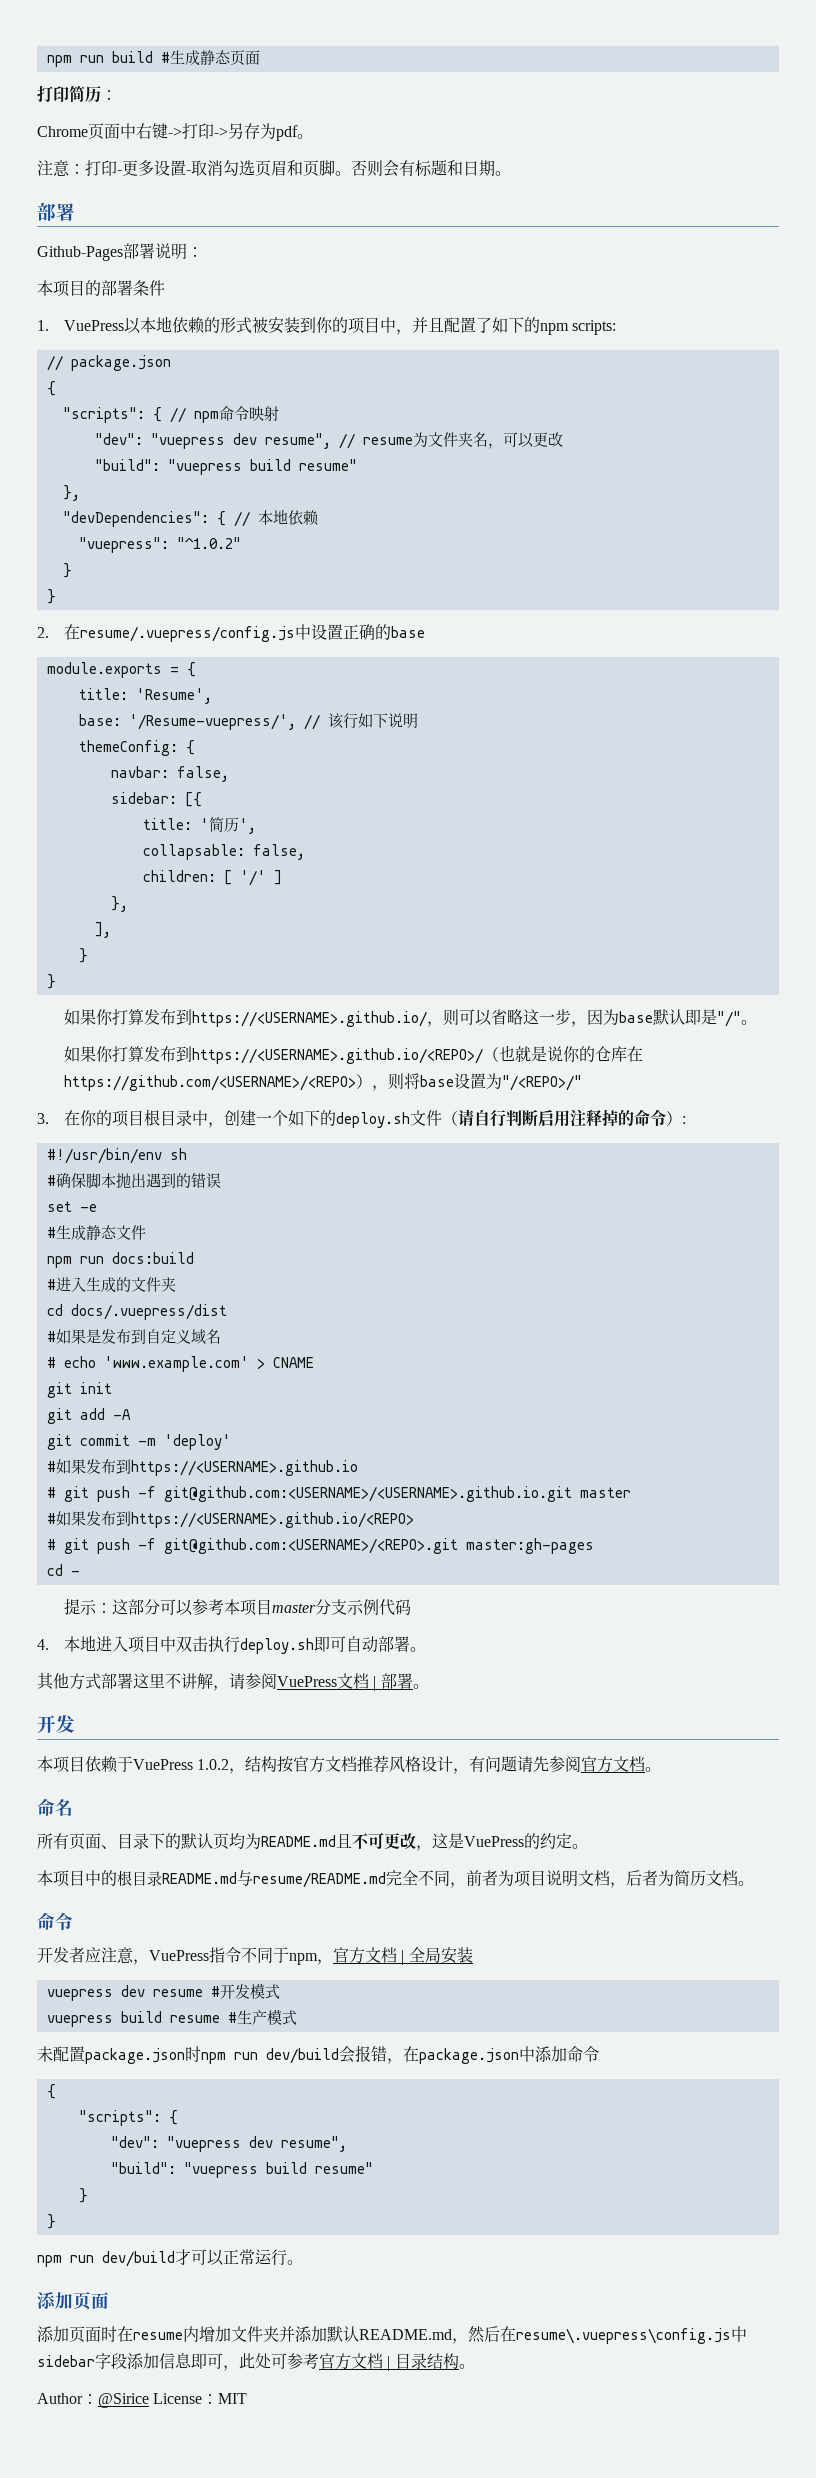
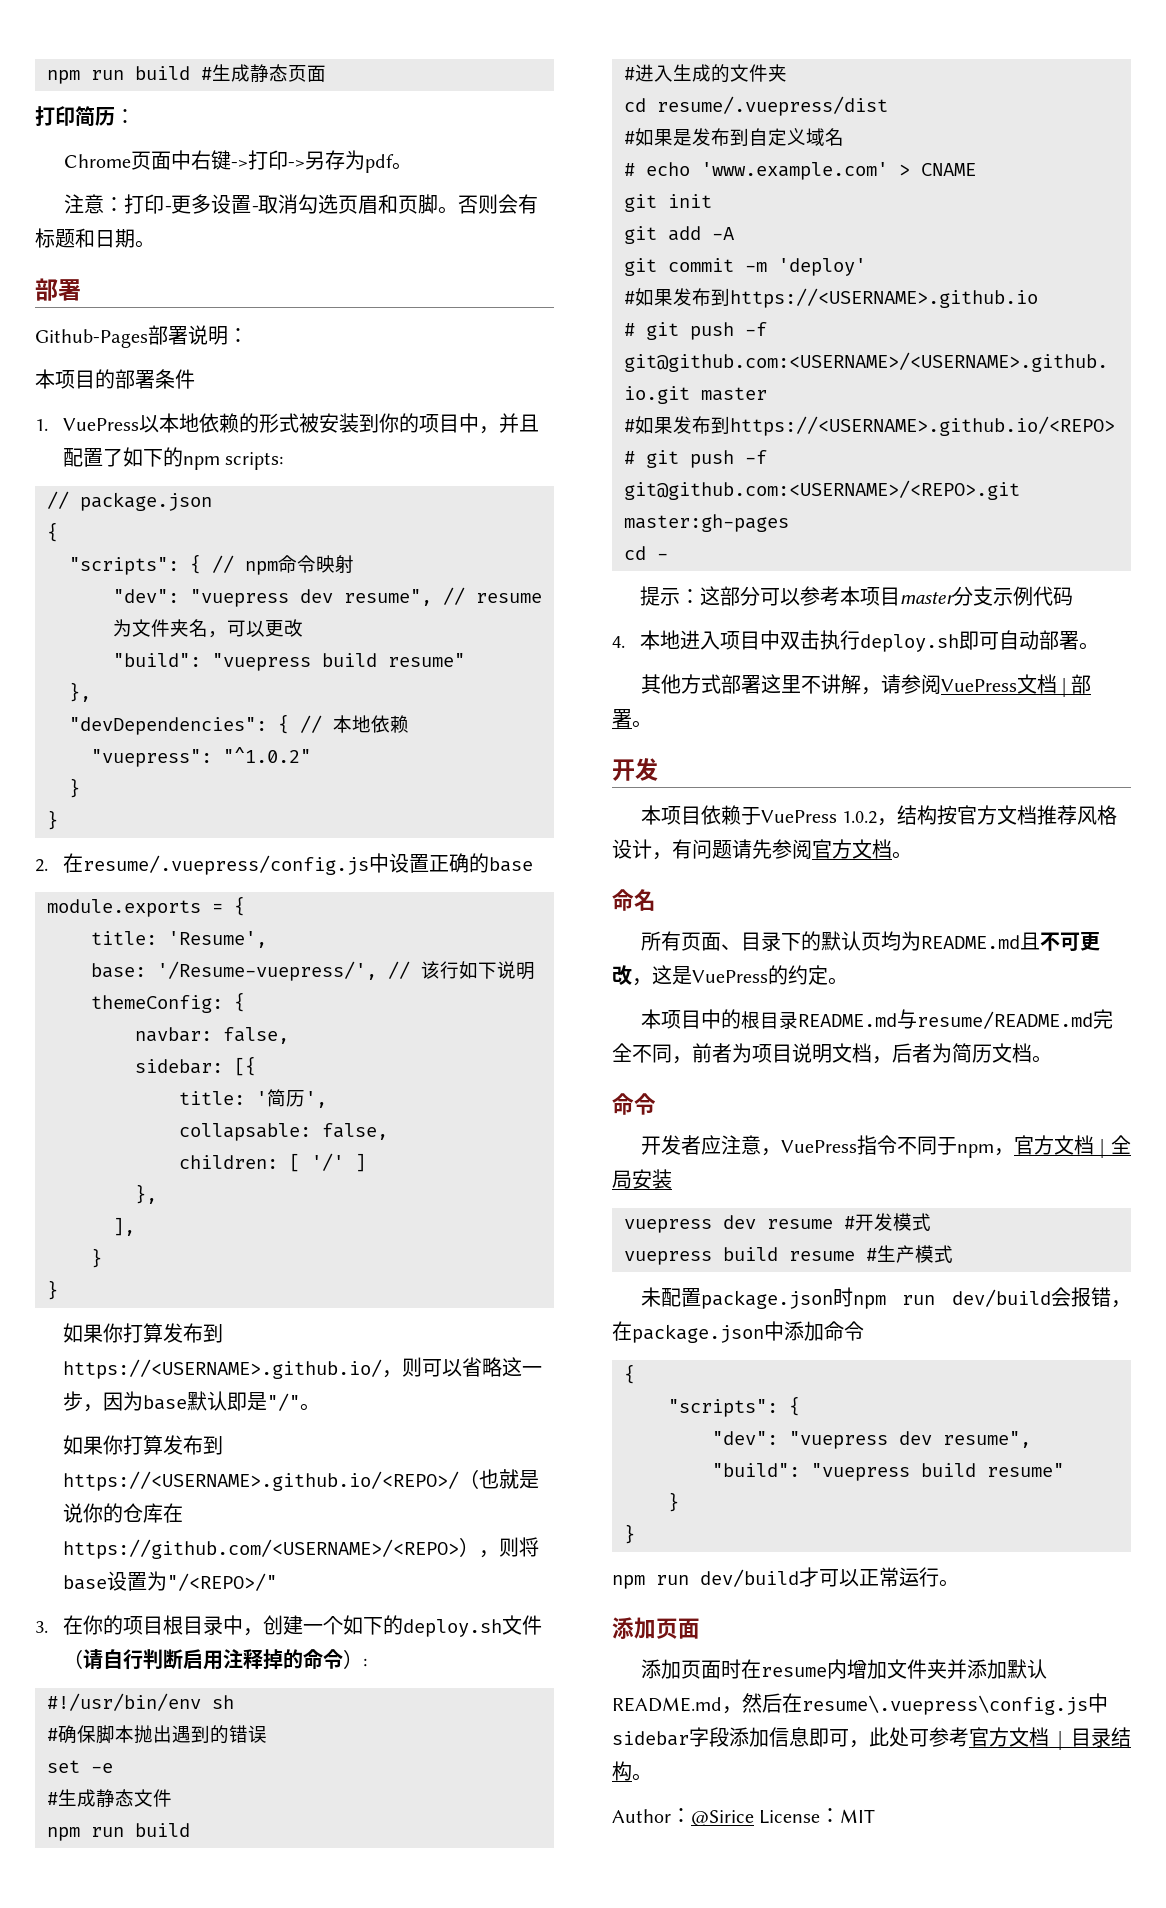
  #生成静态文件
- npm run docs:build
+ npm run build
- cd docs/.vuepress/dist
+ cd resume/.vuepress/dist

